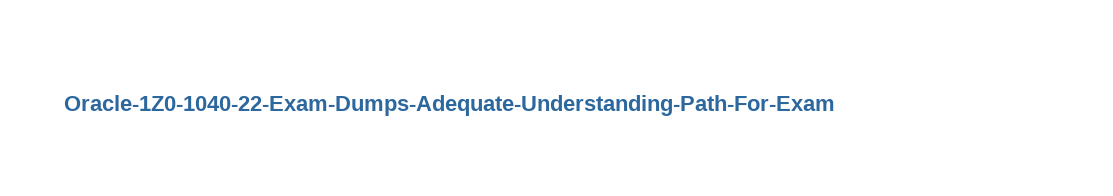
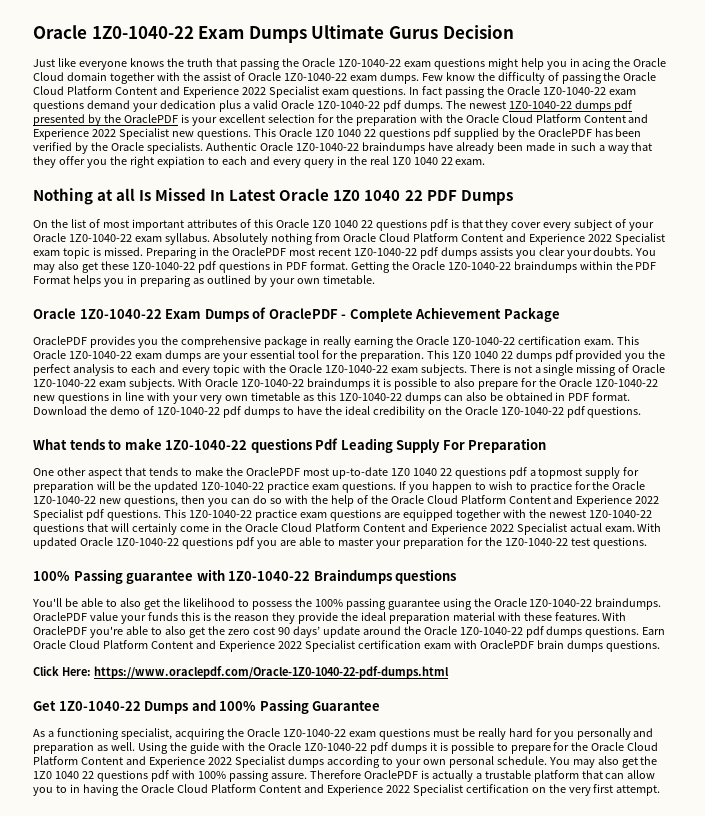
- Oracle-1Z0-1040-22-Exam-Dumps-Adequate-Understanding-Path-For-Exam
+ Oracle 1Z0-1040-22 Exam Dumps Ultimate Gurus Decision
+ Just like everyone knows the truth that passing the Oracle 1Z0-1040-22 exam questions might help you in acing the Oracle Cloud domain together with the assist of Oracle 1Z0-1040-22 exam dumps. Few know the difficulty of passing the Oracle Cloud Platform Content and Experience 2022 Specialist exam questions. In fact passing the Oracle 1Z0-1040-22 exam questions demand your dedication plus a valid Oracle 1Z0-1040-22 pdf dumps. The newest 1Z0-1040-22 dumps pdf presented by the OraclePDF is your excellent selection for the preparation with the Oracle Cloud Platform Content and Experience 2022 Specialist new questions. This Oracle 1Z0 1040 22 questions pdf supplied by the OraclePDF has been verified by the Oracle specialists. Authentic Oracle 1Z0-1040-22 braindumps have already been made in such a way that they offer you the right expiation to each and every query in the real 1Z0 1040 22 exam.
+ Nothing at all Is Missed In Latest Oracle 1Z0 1040 22 PDF Dumps
+ On the list of most important attributes of this Oracle 1Z0 1040 22 questions pdf is that they cover every subject of your Oracle 1Z0-1040-22 exam syllabus. Absolutely nothing from Oracle Cloud Platform Content and Experience 2022 Specialist exam topic is missed. Preparing in the OraclePDF most recent 1Z0-1040-22 pdf dumps assists you clear your doubts. You may also get these 1Z0-1040-22 pdf questions in PDF format. Getting the Oracle 1Z0-1040-22 braindumps within the PDF Format helps you in preparing as outlined by your own timetable.
+ Oracle 1Z0-1040-22 Exam Dumps of OraclePDF - Complete Achievement Package
+ OraclePDF provides you the comprehensive package in really earning the Oracle 1Z0-1040-22 certification exam. This Oracle 1Z0-1040-22 exam dumps are your essential tool for the preparation. This 1Z0 1040 22 dumps pdf provided you the perfect analysis to each and every topic with the Oracle 1Z0-1040-22 exam subjects. There is not a single missing of Oracle 1Z0-1040-22 exam subjects. With Oracle 1Z0-1040-22 braindumps it is possible to also prepare for the Oracle 1Z0-1040-22 new questions in line with your very own timetable as this 1Z0-1040-22 dumps can also be obtained in PDF format. Download the demo of 1Z0-1040-22 pdf dumps to have the ideal credibility on the Oracle 1Z0-1040-22 pdf questions.
+ What tends to make 1Z0-1040-22 questions Pdf Leading Supply For Preparation
+ One other aspect that tends to make the OraclePDF most up-to-date 1Z0 1040 22 questions pdf a topmost supply for preparation will be the updated 1Z0-1040-22 practice exam questions. If you happen to wish to practice for the Oracle 1Z0-1040-22 new questions, then you can do so with the help of the Oracle Cloud Platform Content and Experience 2022 Specialist pdf questions. This 1Z0-1040-22 practice exam questions are equipped together with the newest 1Z0-1040-22 questions that will certainly come in the Oracle Cloud Platform Content and Experience 2022 Specialist actual exam. With updated Oracle 1Z0-1040-22 questions pdf you are able to master your preparation for the 1Z0-1040-22 test questions.
+ 100% Passing guarantee with 1Z0-1040-22 Braindumps questions
+ You'll be able to also get the likelihood to possess the 100% passing guarantee using the Oracle 1Z0-1040-22 braindumps. OraclePDF value your funds this is the reason they provide the ideal preparation material with these features. With OraclePDF you're able to also get the zero cost 90 days’ update around the Oracle 1Z0-1040-22 pdf dumps questions. Earn Oracle Cloud Platform Content and Experience 2022 Specialist certification exam with OraclePDF brain dumps questions.
+ Click Here: https://www.oraclepdf.com/Oracle-1Z0-1040-22-pdf-dumps.html
+ Get 1Z0-1040-22 Dumps and 100% Passing Guarantee
+ As a functioning specialist, acquiring the Oracle 1Z0-1040-22 exam questions must be really hard for you personally and preparation as well. Using the guide with the Oracle 1Z0-1040-22 pdf dumps it is possible to prepare for the Oracle Cloud Platform Content and Experience 2022 Specialist dumps according to your own personal schedule. You may also get the 1Z0 1040 22 questions pdf with 100% passing assure. Therefore OraclePDF is actually a trustable platform that can allow you to in having the Oracle Cloud Platform Content and Experience 2022 Specialist certification on the very first attempt.

